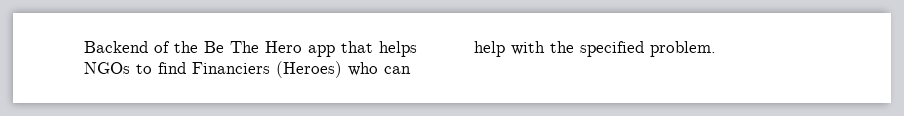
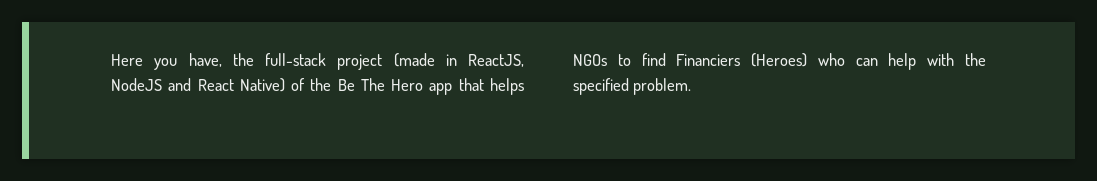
- Backend of the Be The Hero app that helps NGOs to find Financiers (Heroes) who can help with the specified problem.
+ Here you have, the full-stack project (made in ReactJS, NodeJS and React Native) of the Be The Hero app that helps NGOs to find Financiers (Heroes) who can help with the specified problem.

